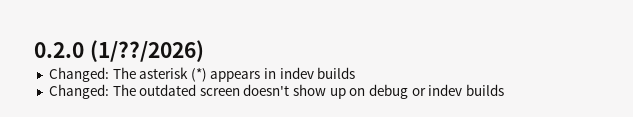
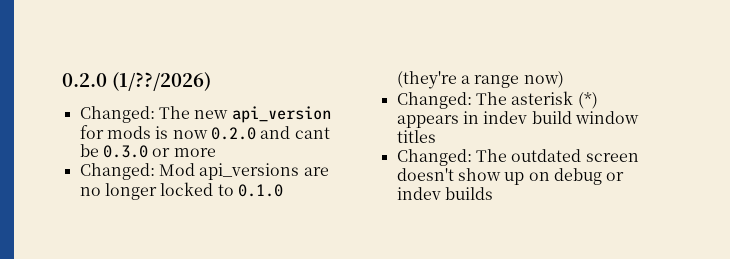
+ Changed: The new api_version for mods is now 0.2.0 and cant be 0.3.0 or more
+ Changed: Mod api_versions are no longer locked to 0.1.0 (they're a range now)
- Changed: The asterisk (*) appears in indev builds
+ Changed: The asterisk (*) appears in indev build window titles

